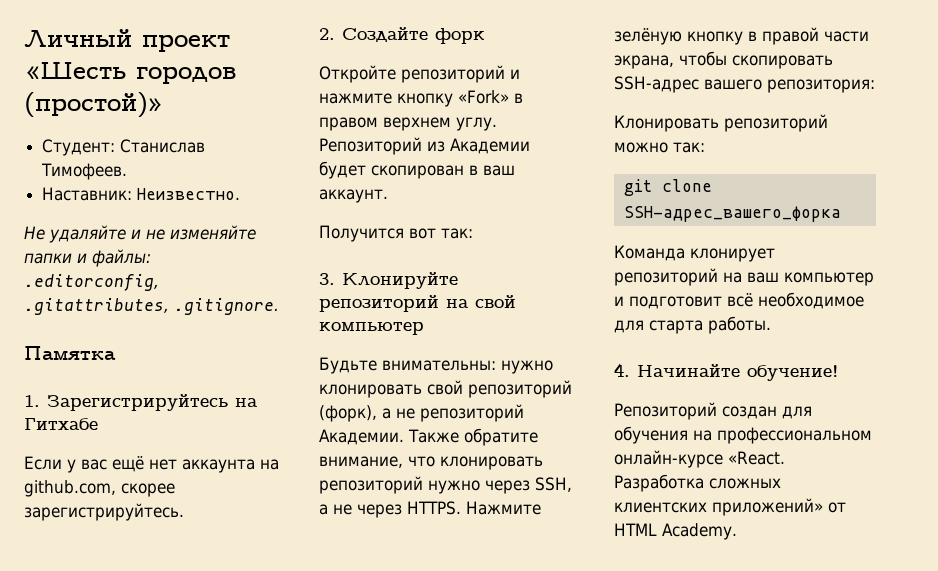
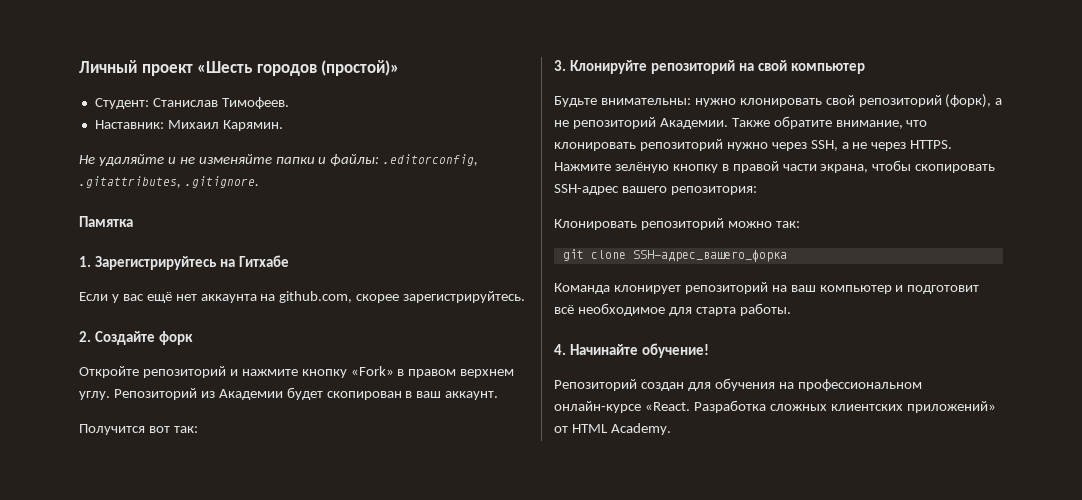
- Наставник: Неизвестно.
+ Наставник: Михаил Карямин.

